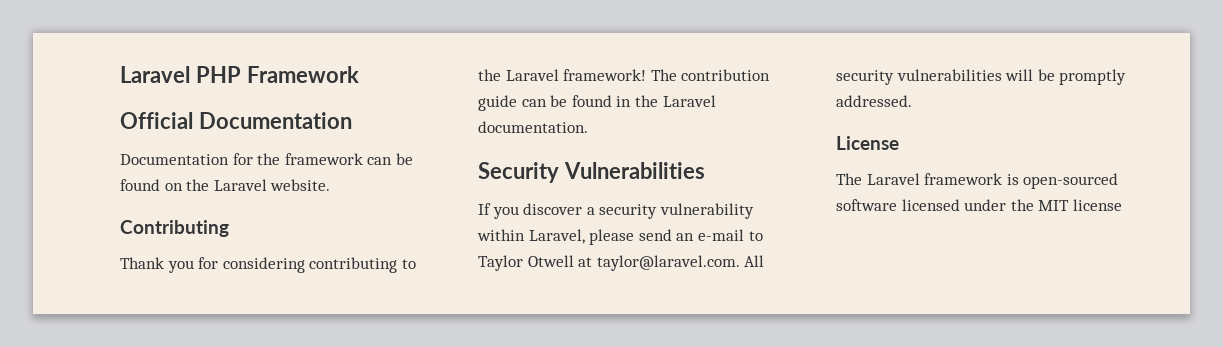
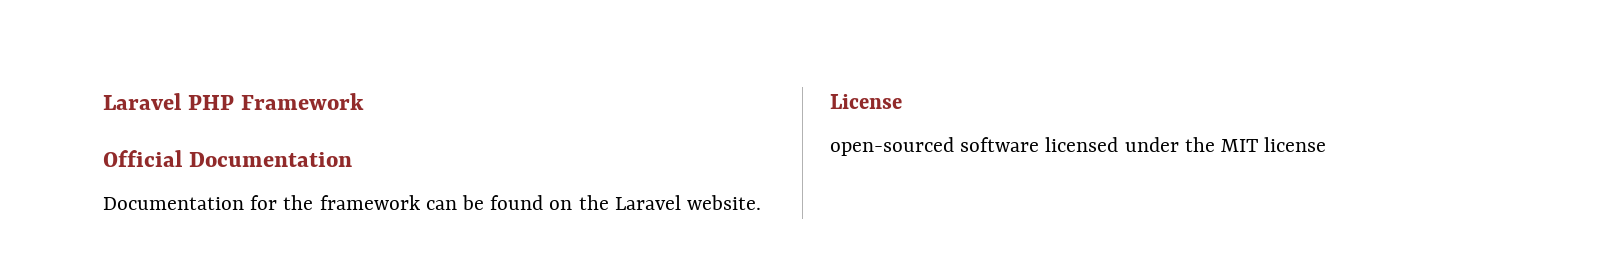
- Contributing
- Thank you for considering contributing to the Laravel framework! The contribution guide can be found in the Laravel documentation.
- Security Vulnerabilities
- If you discover a security vulnerability within Laravel, please send an e-mail to Taylor Otwell at taylor@laravel.com. All security vulnerabilities will be promptly addressed.
  License
- The Laravel framework is open-sourced software licensed under the MIT license
+ open-sourced software licensed under the MIT license

